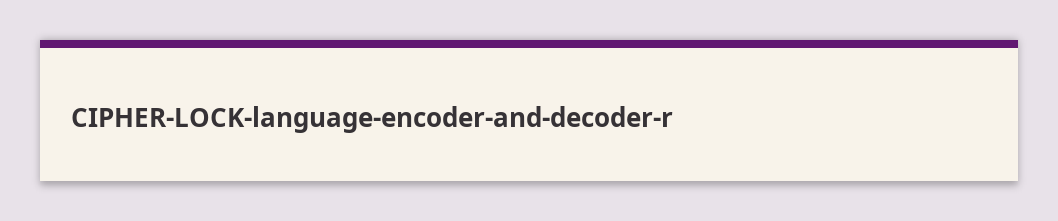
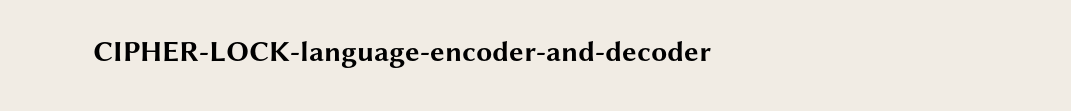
- CIPHER-LOCK-language-encoder-and-decoder-r
+ CIPHER-LOCK-language-encoder-and-decoder

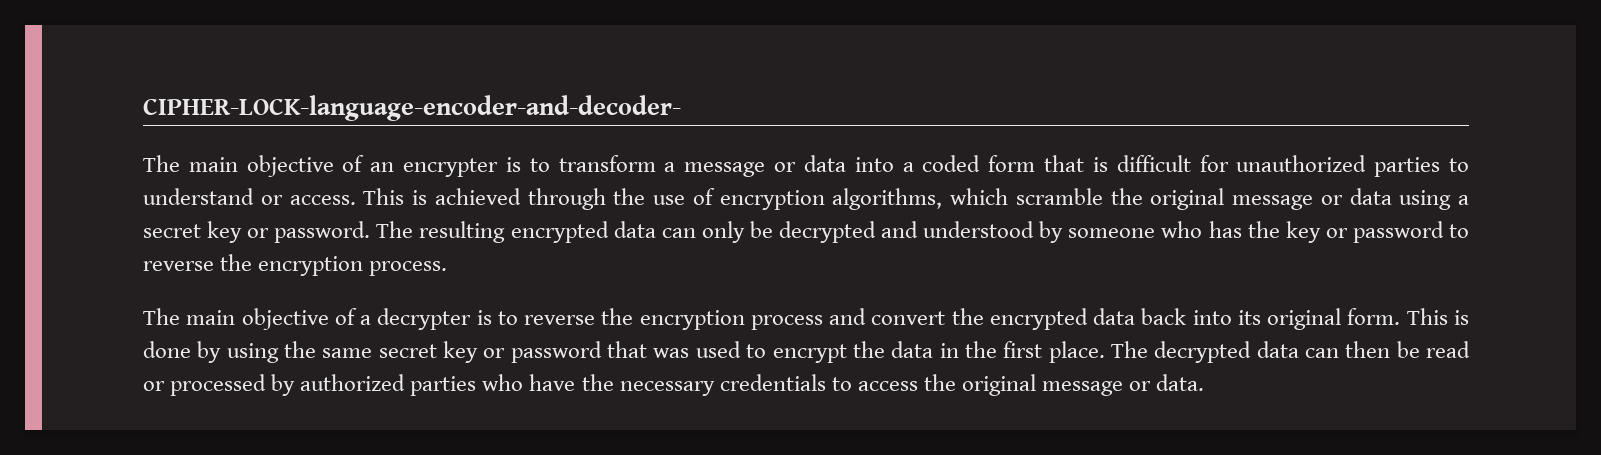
- CIPHER-LOCK-language-encoder-and-decoder
+ CIPHER-LOCK-language-encoder-and-decoder-
+ The main objective of an encrypter is to transform a message or data into a coded form that is difficult for unauthorized parties to understand or access. This is achieved through the use of encryption algorithms, which scramble the original message or data using a secret key or password. The resulting encrypted data can only be decrypted and understood by someone who has the key or password to reverse the encryption process.
+ The main objective of a decrypter is to reverse the encryption process and convert the encrypted data back into its original form. This is done by using the same secret key or password that was used to encrypt the data in the first place. The decrypted data can then be read or processed by authorized parties who have the necessary credentials to access the original message or data.

